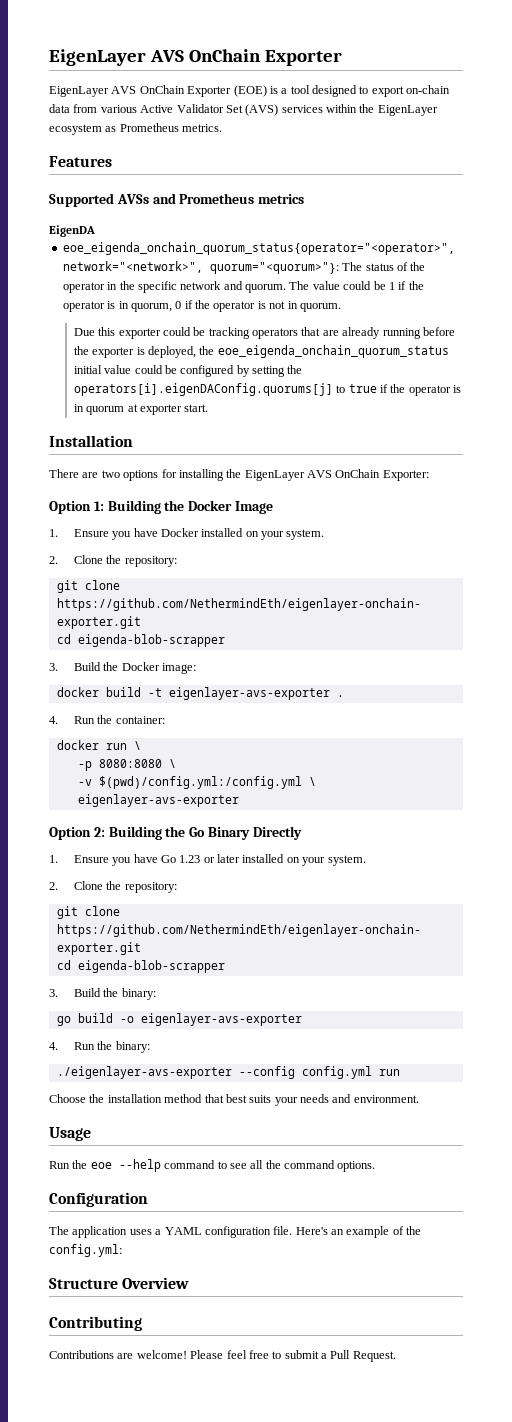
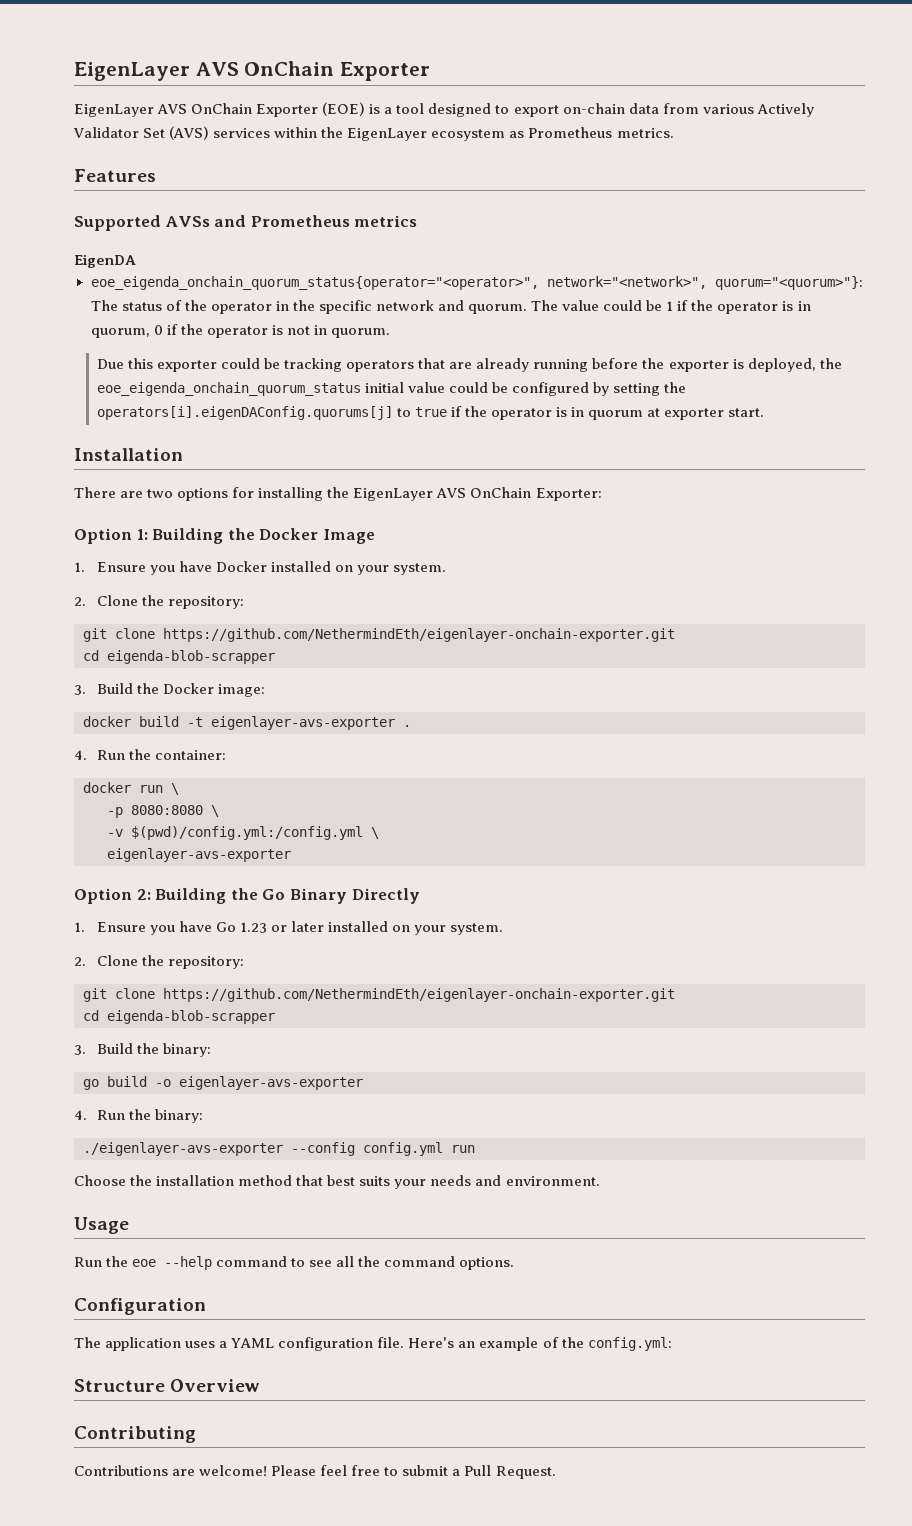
- EigenLayer AVS OnChain Exporter (EOE) is a tool designed to export on-chain data from various Active Validator Set (AVS) services within the EigenLayer ecosystem as Prometheus metrics.
+ EigenLayer AVS OnChain Exporter (EOE) is a tool designed to export on-chain data from various Actively Validator Set (AVS) services within the EigenLayer ecosystem as Prometheus metrics.

